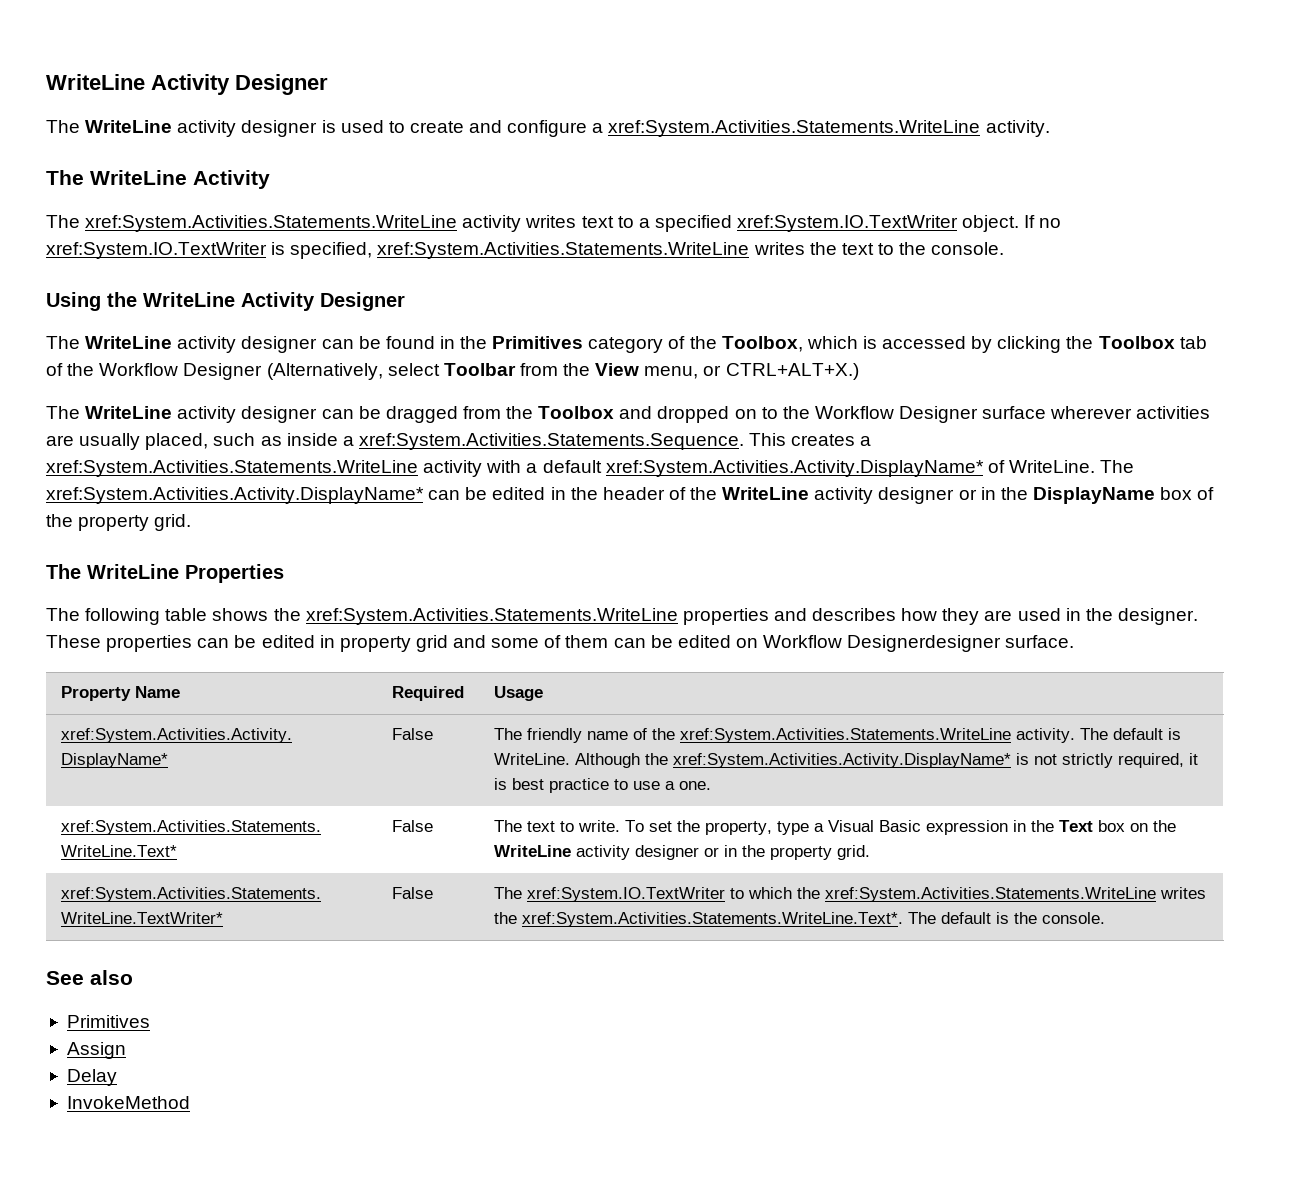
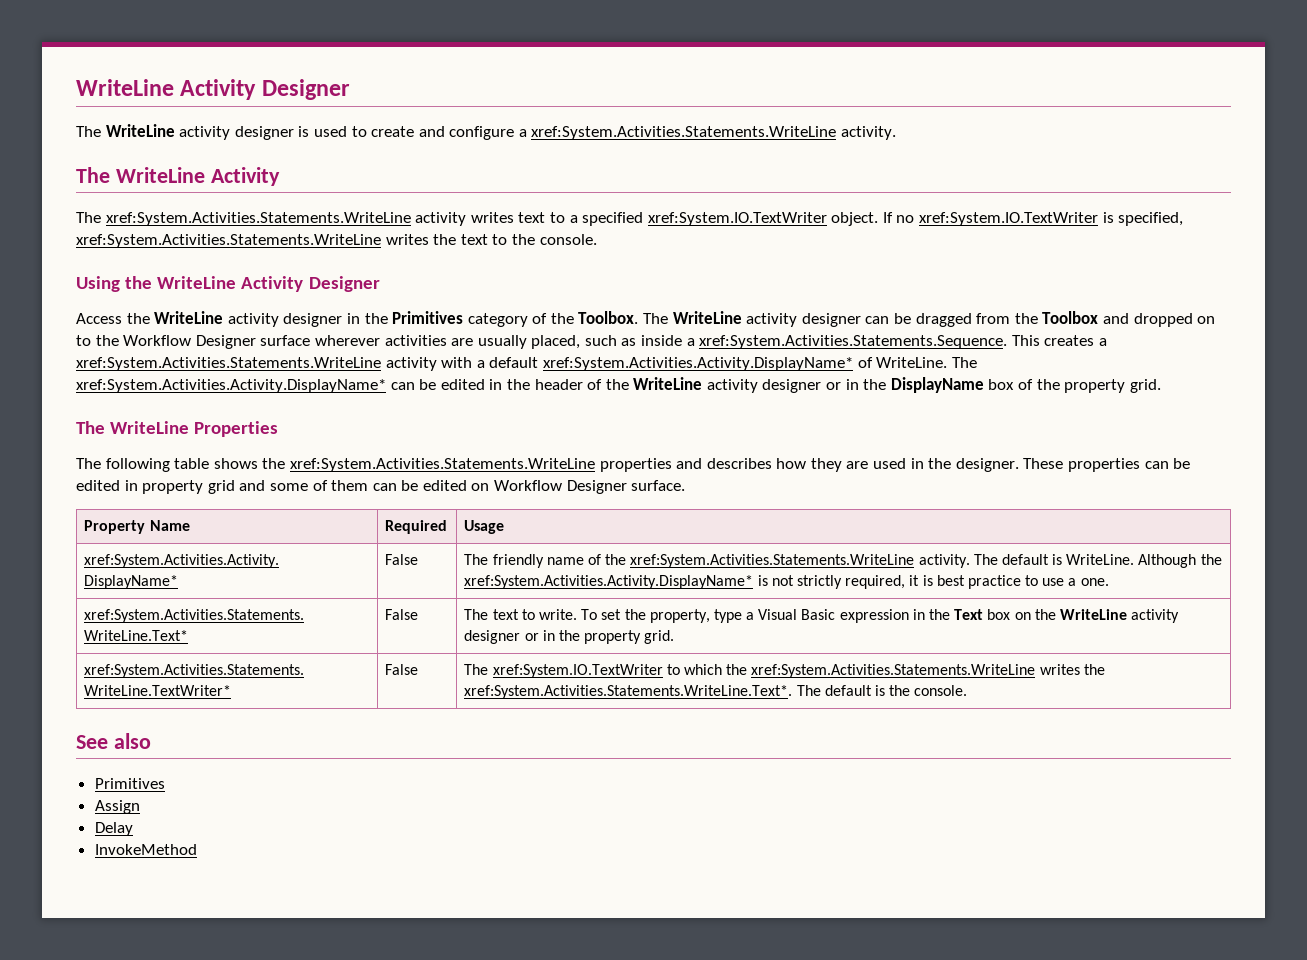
- The WriteLine activity designer can be found in the Primitives category of the Toolbox, which is accessed by clicking the Toolbox tab of the Workflow Designer (Alternatively, select Toolbar from the View menu, or CTRL+ALT+X.)
- The WriteLine activity designer can be dragged from the Toolbox and dropped on to the Workflow Designer surface wherever activities are usually placed, such as inside a xref:System.Activities.Statements.Sequence. This creates a xref:System.Activities.Statements.WriteLine activity with a default xref:System.Activities.Activity.DisplayName* of WriteLine.
+ Access the WriteLine activity designer in the Primitives category of the Toolbox. The WriteLine activity designer can be dragged from the Toolbox and dropped on to the Workflow Designer surface wherever activities are usually placed, such as inside a xref:System.Activities.Statements.Sequence. This creates a xref:System.Activities.Statements.WriteLine activity with a default xref:System.Activities.Activity.DisplayName* of WriteLine.
- These properties can be edited in property grid and some of them can be edited on Workflow Designerdesigner surface.
+ These properties can be edited in property grid and some of them can be edited on Workflow Designer surface.

